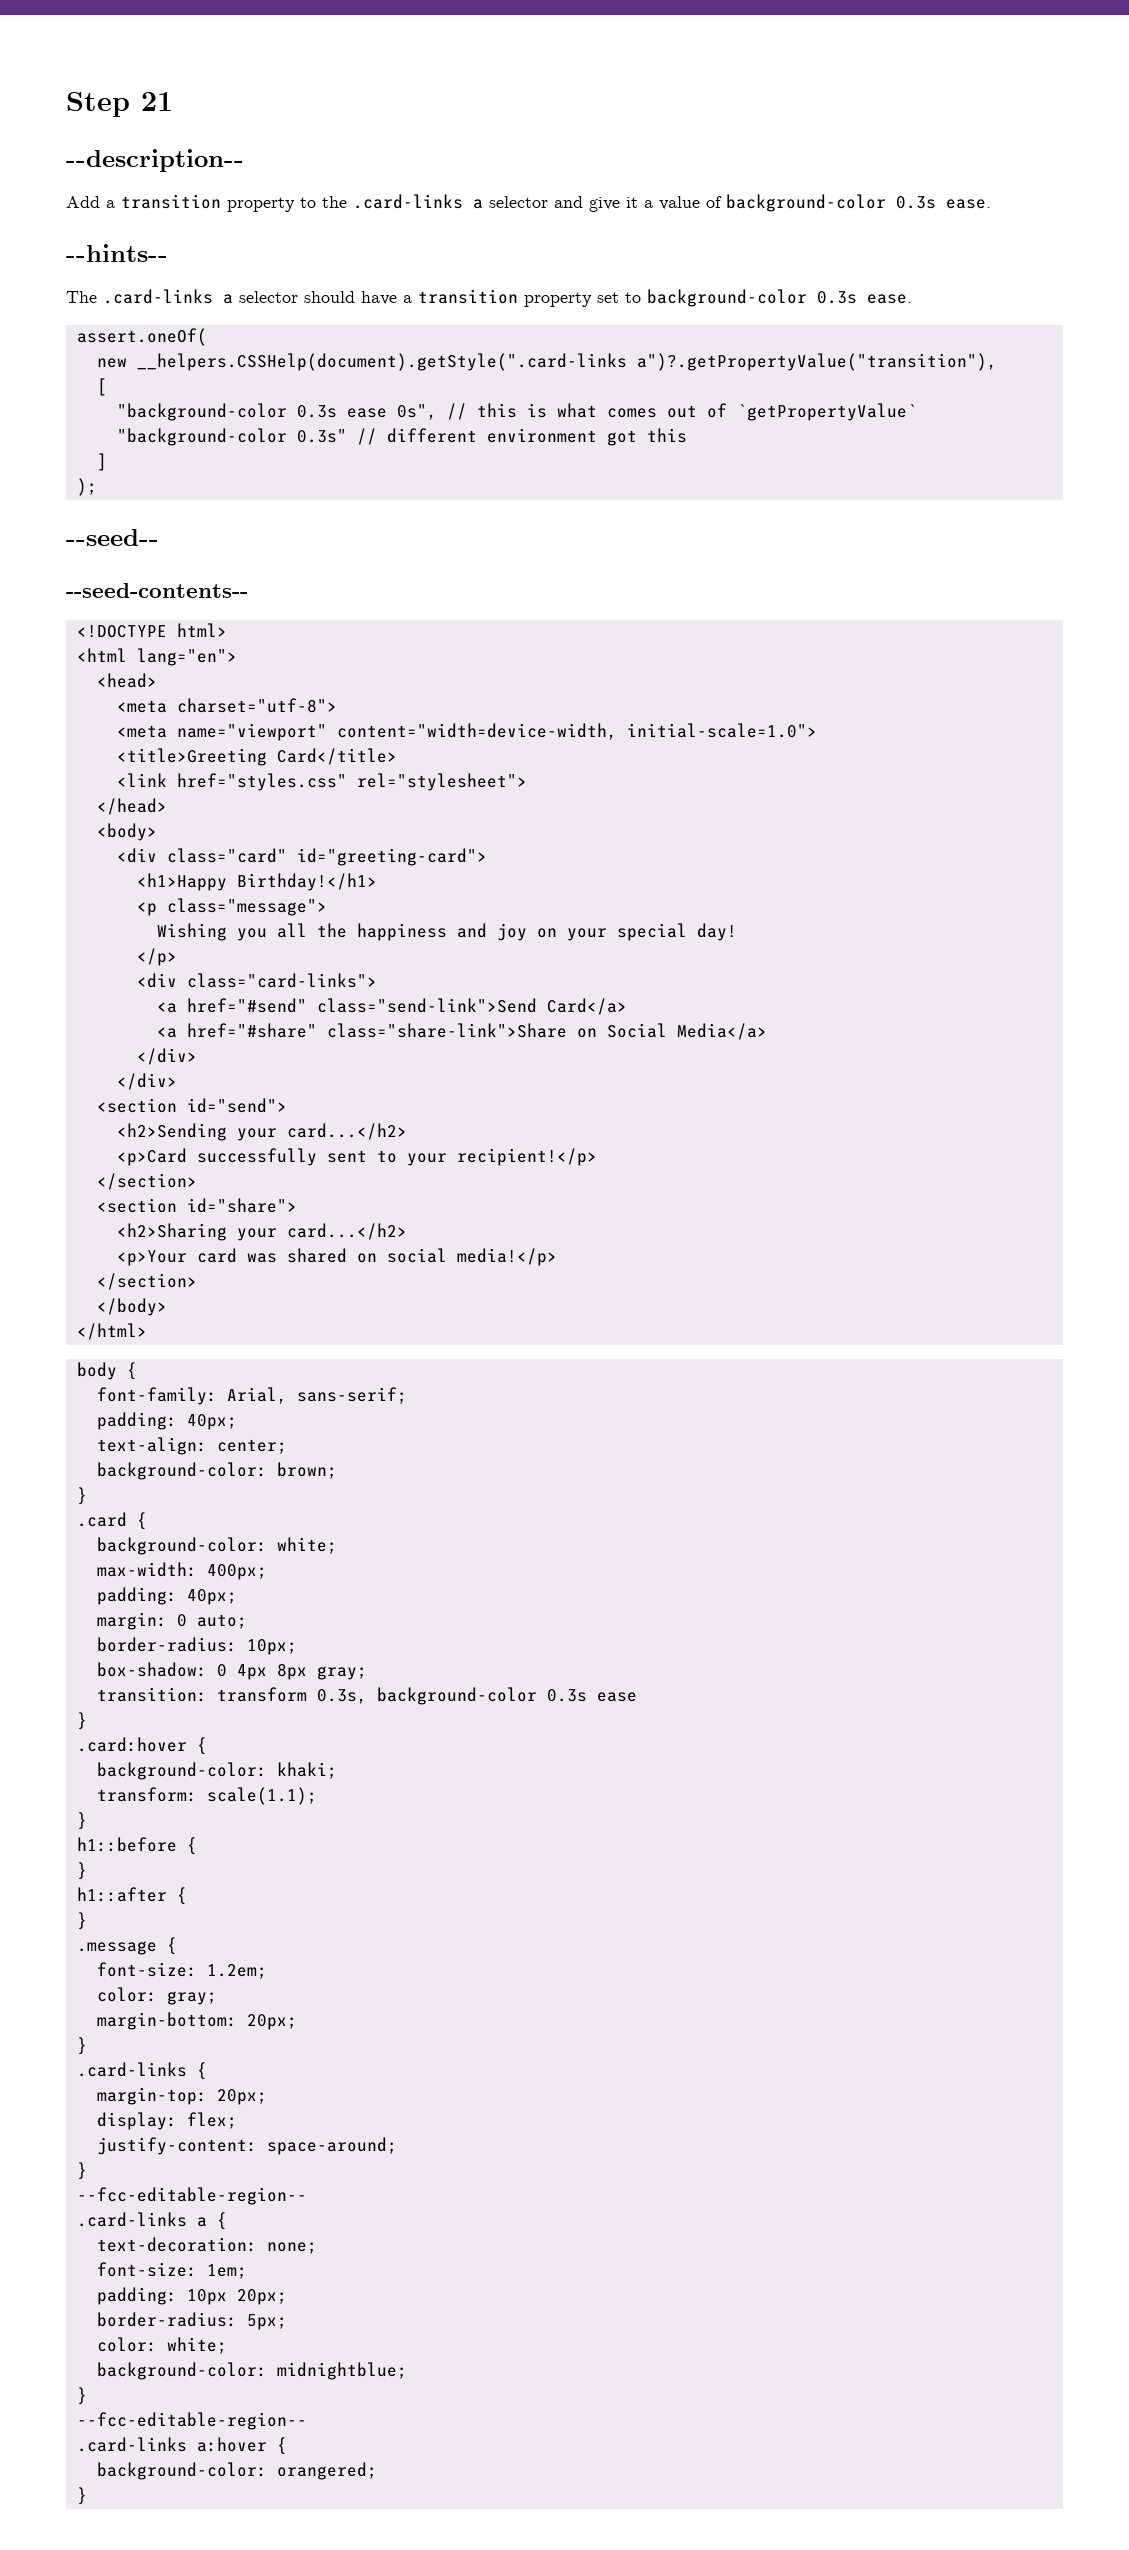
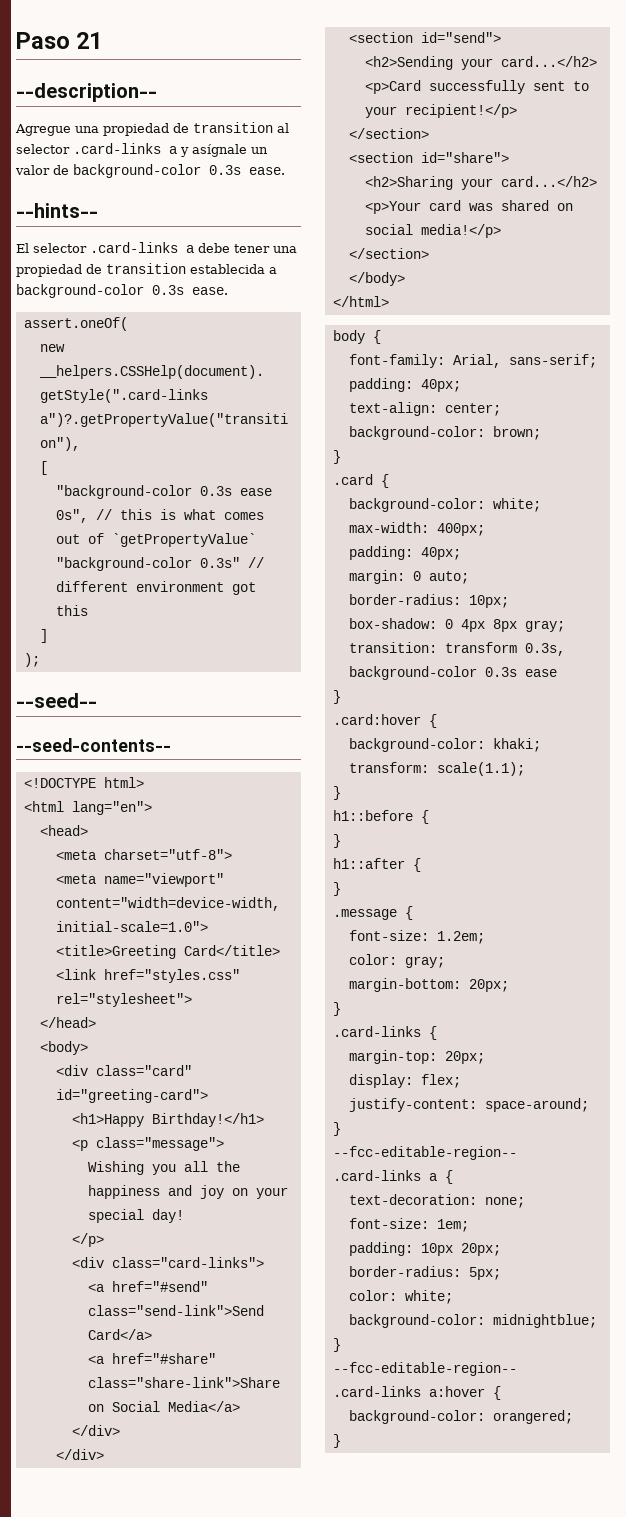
- Step 21
+ Paso 21
- Add a transition property to the .card-links a selector and give it a value of background-color 0.3s ease.
+ Agregue una propiedad de transition al selector .card-links a y asígnale un valor de background-color 0.3s ease.
  --hints--
- The .card-links a selector should have a transition property set to background-color 0.3s ease.
+ El selector .card-links a debe tener una propiedad de transition establecida a background-color 0.3s ease.

